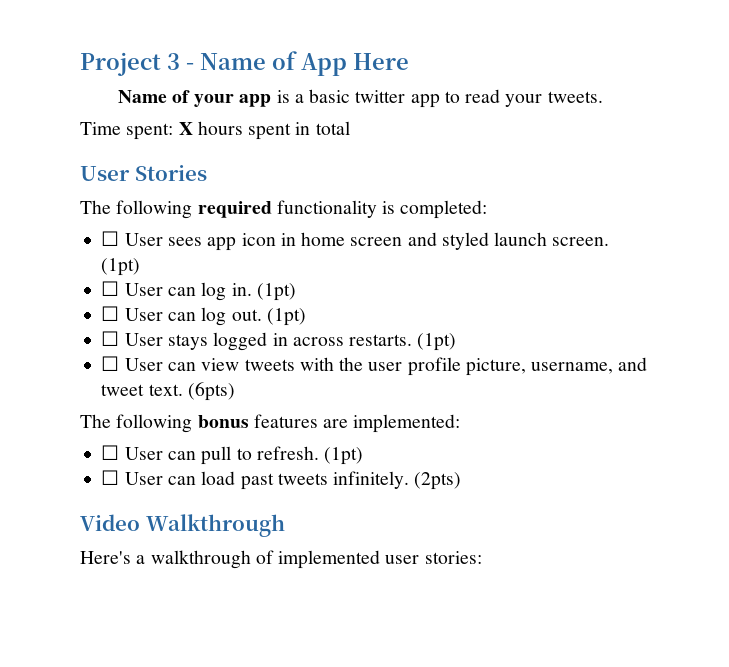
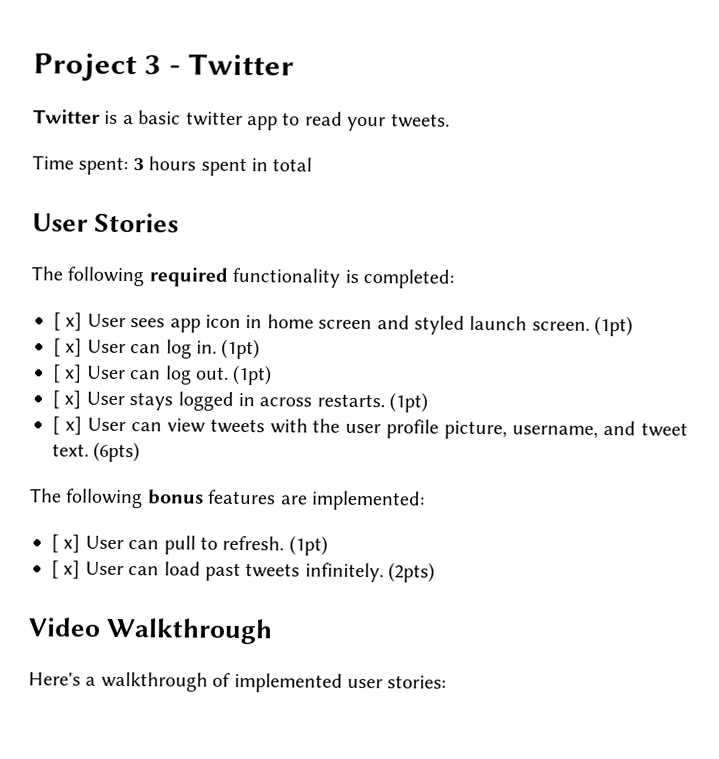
- Project 3 - Name of App Here
- Name of your app is a basic twitter app to read your tweets.
+ Project 3 - Twitter
+ Twitter is a basic twitter app to read your tweets.
- Time spent: X hours spent in total
+ Time spent: 3 hours spent in total
- ☐ User sees app icon in home screen and styled launch screen.
+ [ x] User sees app icon in home screen and styled launch screen.
- ☐ User can log in.
+ [ x] User can log in.
- ☐ User can log out.
+ [ x] User can log out.
- ☐ User stays logged in across restarts.
+ [ x] User stays logged in across restarts.
- ☐ User can view tweets with the user profile picture, username, and tweet text.
+ [ x] User can view tweets with the user profile picture, username, and tweet text.
- ☐ User can pull to refresh.
+ [ x] User can pull to refresh.
- ☐ User can load past tweets infinitely.
+ [ x] User can load past tweets infinitely.

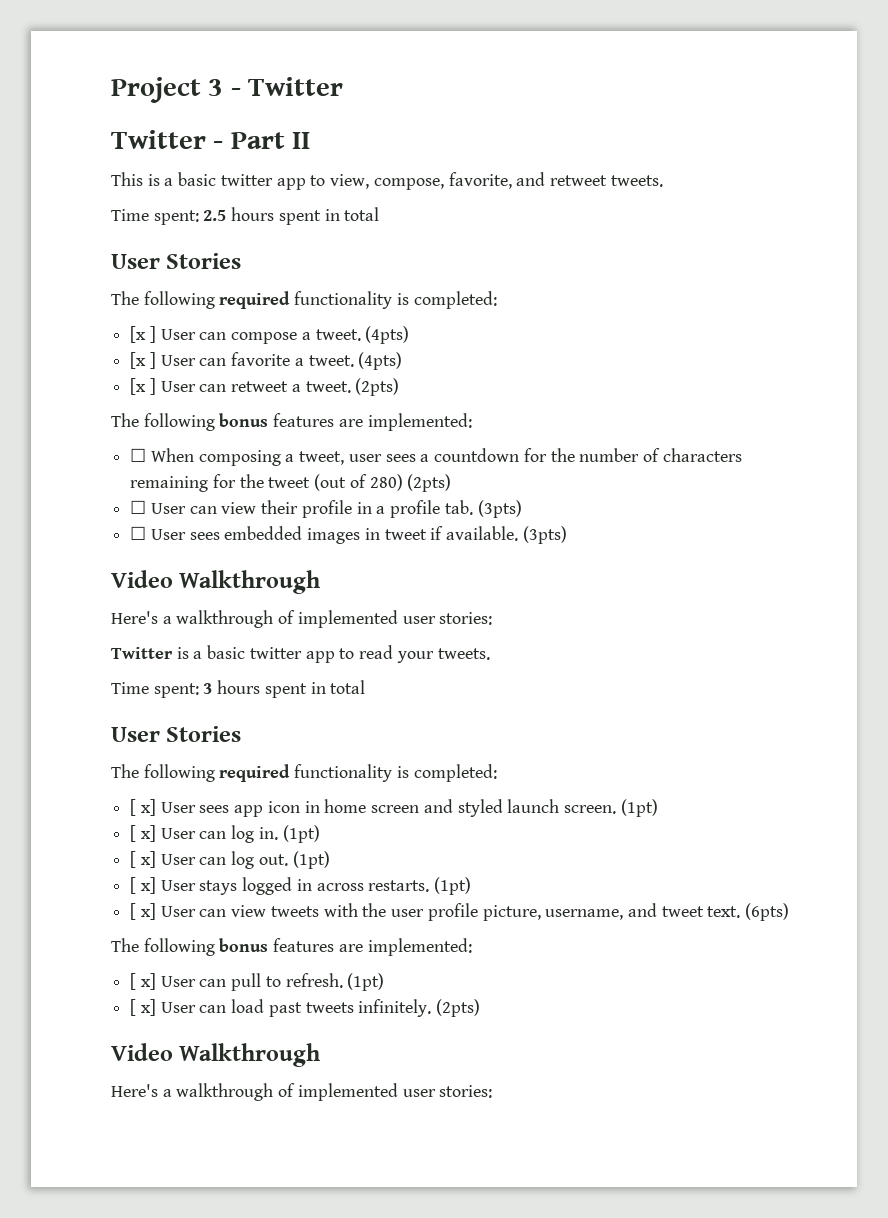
+ Twitter - Part II
+ This is a basic twitter app to view, compose, favorite, and retweet tweets.
+ Time spent: 2.5 hours spent in total
+ User Stories
+ The following required functionality is completed:
+ [x ] User can compose a tweet. (4pts)
+ [x ] User can favorite a tweet. (4pts)
+ [x ] User can retweet a tweet. (2pts)
+ The following bonus features are implemented:
+ ☐ When composing a tweet, user sees a countdown for the number of characters remaining for the tweet (out of 280) (2pts)
+ ☐ User can view their profile in a profile tab. (3pts)
+ ☐ User sees embedded images in tweet if available. (3pts)
+ Video Walkthrough
+ Here's a walkthrough of implemented user stories:

